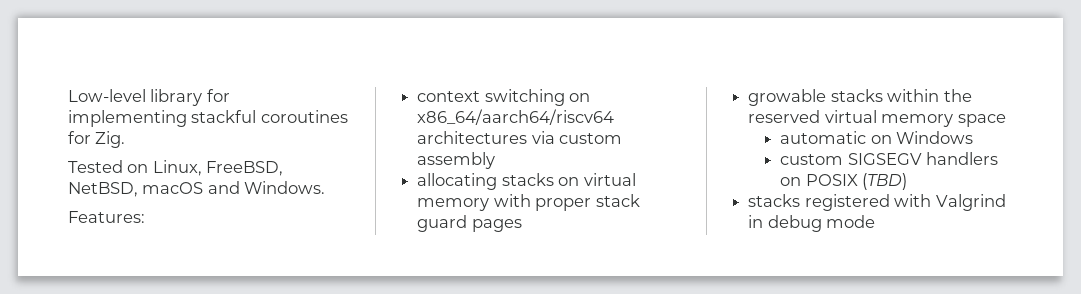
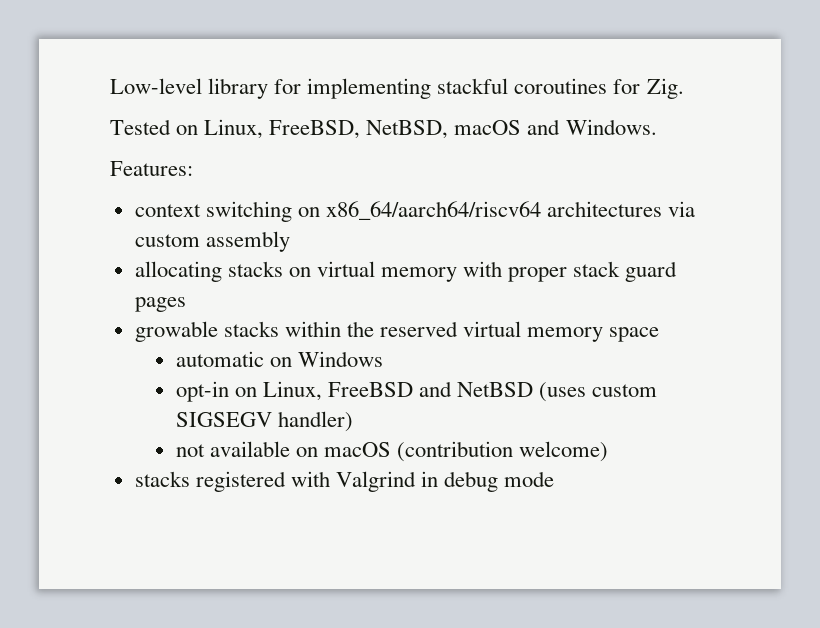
- custom SIGSEGV handlers on POSIX (TBD)
+ opt-in on Linux, FreeBSD and NetBSD (uses custom SIGSEGV handler)
+ not available on macOS (contribution welcome)

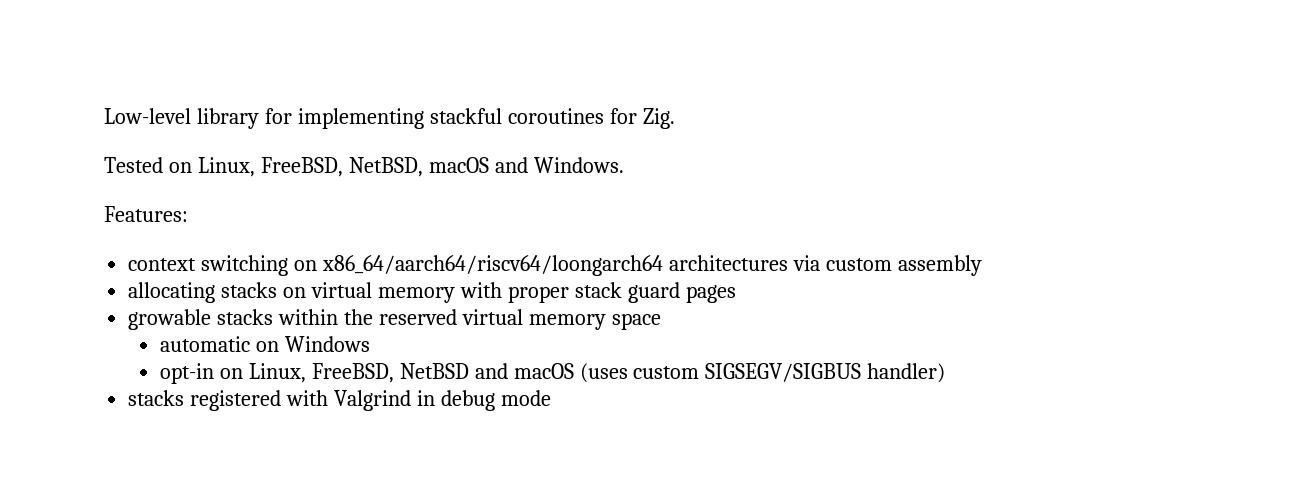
- context switching on x86_64/aarch64/riscv64 architectures via custom assembly
+ context switching on x86_64/aarch64/riscv64/loongarch64 architectures via custom assembly
- opt-in on Linux, FreeBSD and NetBSD (uses custom SIGSEGV handler)
+ opt-in on Linux, FreeBSD, NetBSD and macOS (uses custom SIGSEGV/SIGBUS handler)
- not available on macOS (contribution welcome)

